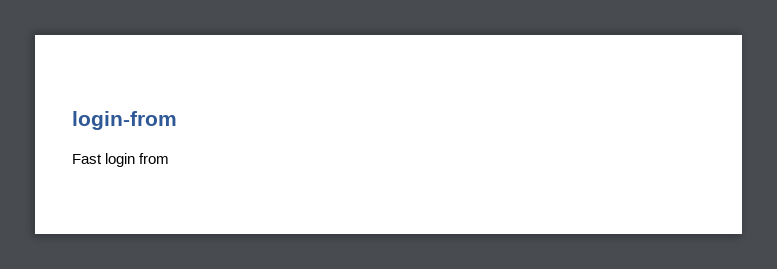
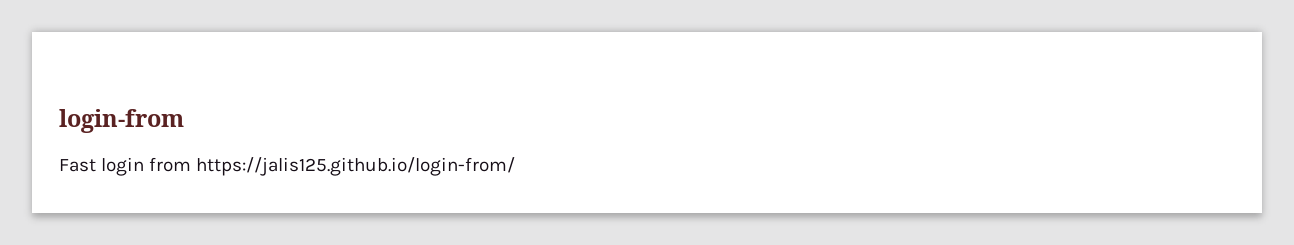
- Fast login from
+ Fast login from https://jalis125.github.io/login-from/

